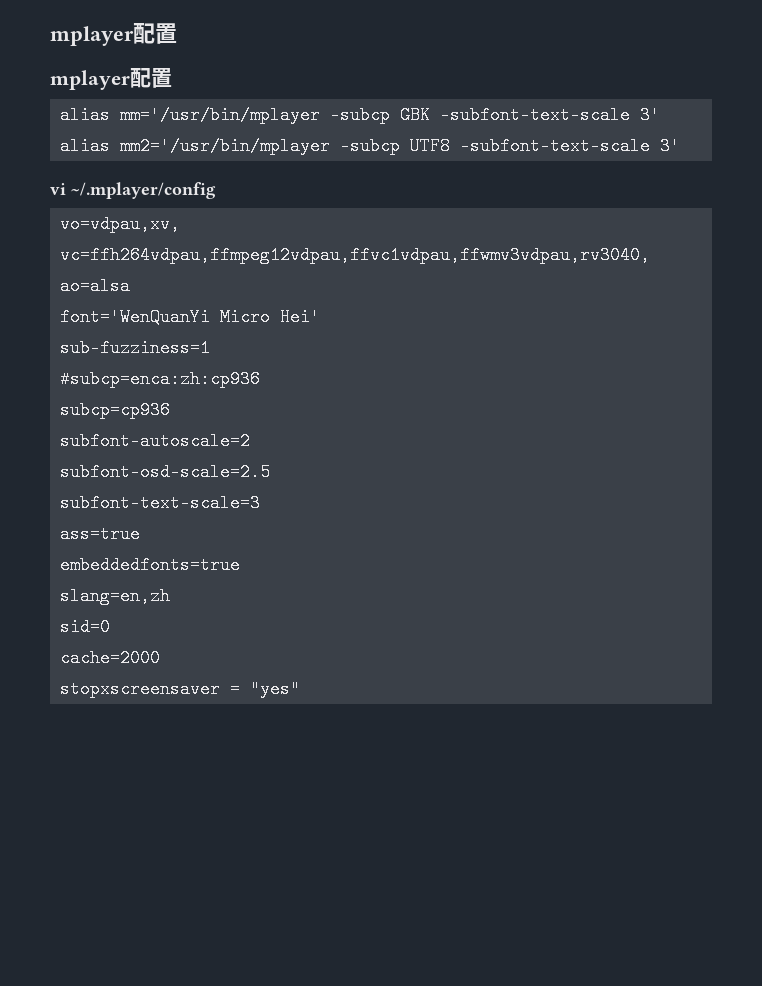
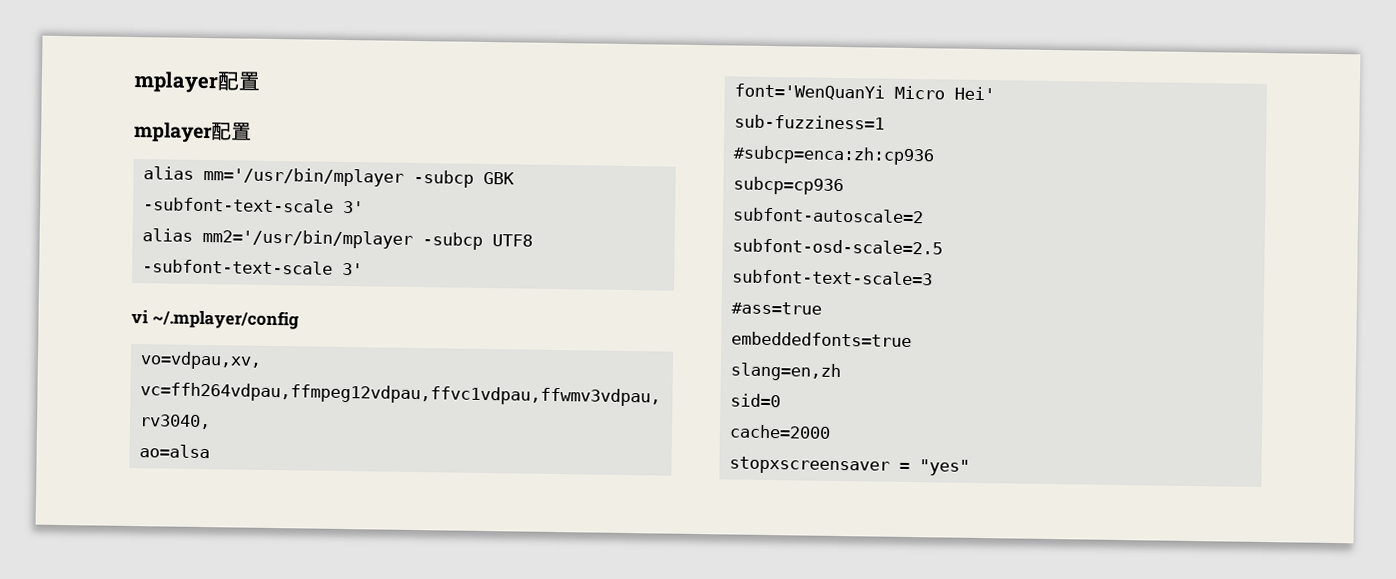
- ass=true
+ #ass=true

